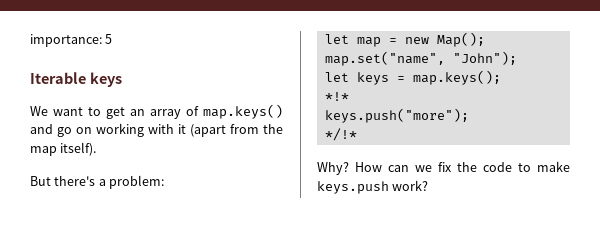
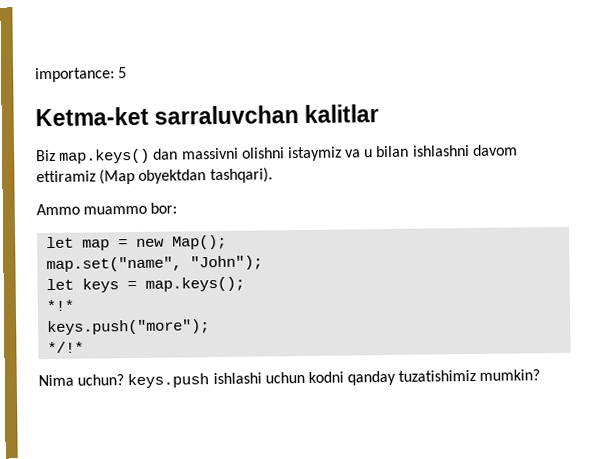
- Iterable keys
- We want to get an array of map.keys() and go on working with it (apart from the map itself).
- But there's a problem:
+ Ketma-ket sarraluvchan kalitlar
+ Biz map.keys() dan massivni olishni istaymiz va u bilan ishlashni davom ettiramiz (Map obyektdan tashqari).
+ Ammo muammo bor:
- Why? How can we fix the code to make keys.push work?
+ Nima uchun? keys.push ishlashi uchun kodni qanday tuzatishimiz mumkin?

